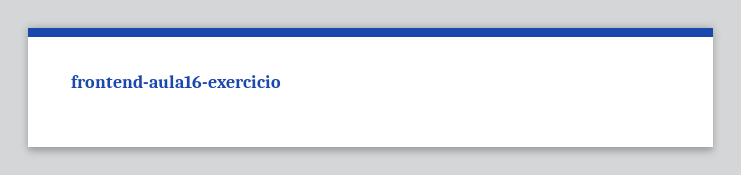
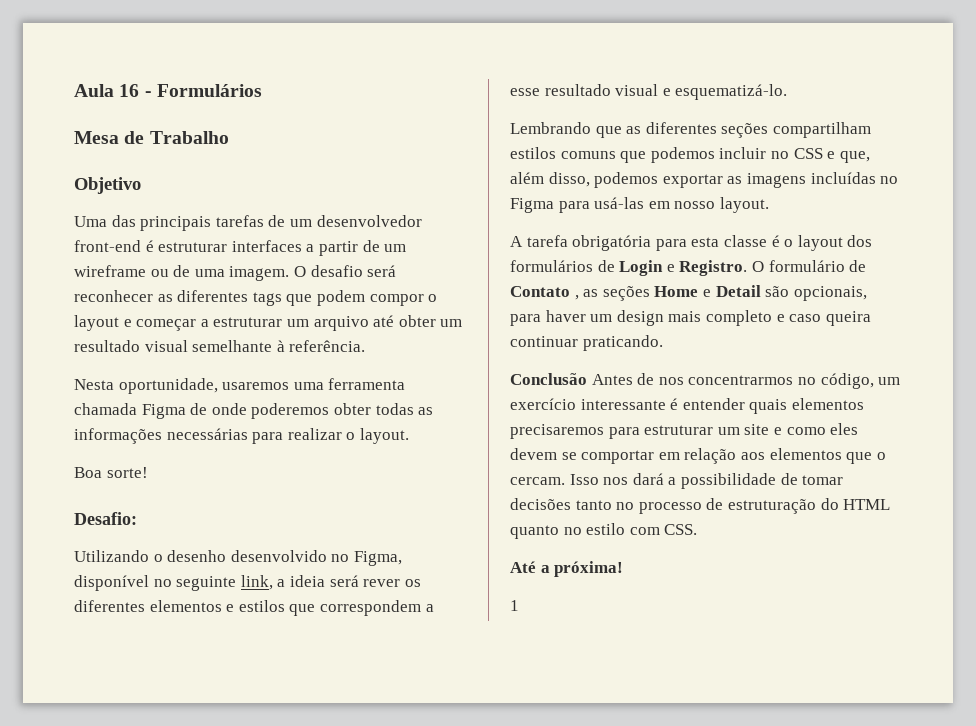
- frontend-aula16-exercicio
+ Aula 16 - Formulários
+ Mesa de Trabalho
+ Objetivo
+ Uma das principais tarefas de um desenvolvedor front-end é estruturar interfaces a partir de um wireframe ou de uma imagem. O desafio será reconhecer as diferentes tags que podem compor o layout e começar a estruturar um arquivo até obter um resultado visual semelhante à referência.
+ Nesta oportunidade, usaremos uma ferramenta chamada Figma de onde poderemos obter todas as informações necessárias para realizar o layout.
+ Boa sorte!
+ Desafio:
+ Utilizando o desenho desenvolvido no Figma, disponível no seguinte link, a ideia será rever os diferentes elementos e estilos que correspondem a esse resultado visual e esquematizá-lo.
+ Lembrando que as diferentes seções compartilham estilos comuns que podemos incluir no CSS e que, além disso, podemos exportar as imagens incluídas no Figma para usá-las em nosso layout.
+ A tarefa obrigatória para esta classe é o layout dos formulários de Login e Registro. O formulário de Contato , as seções Home e Detail são opcionais, para haver um design mais completo e caso queira continuar praticando.
+ Conclusão Antes de nos concentrarmos no código, um exercício interessante é entender quais elementos precisaremos para estruturar um site e como eles devem se comportar em relação aos elementos que o cercam. Isso nos dará a possibilidade de tomar decisões tanto no processo de estruturação do HTML quanto no estilo com CSS.
+ Até a próxima!
+ 1

